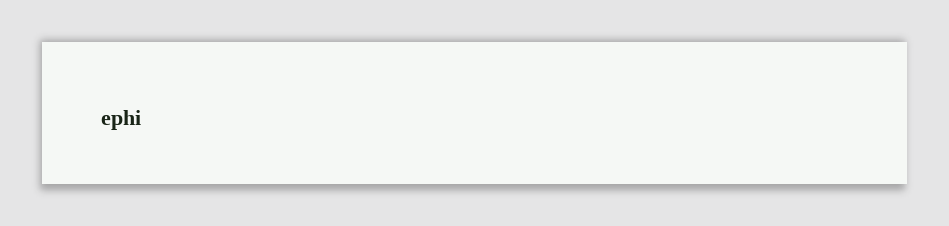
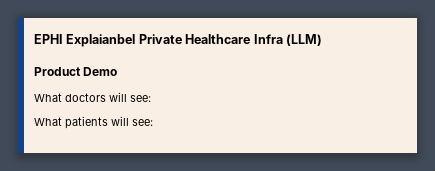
- ephi
+ EPHI Explaianbel Private Healthcare Infra (LLM)
+ Product Demo
+ What doctors will see:
+ What patients will see:

